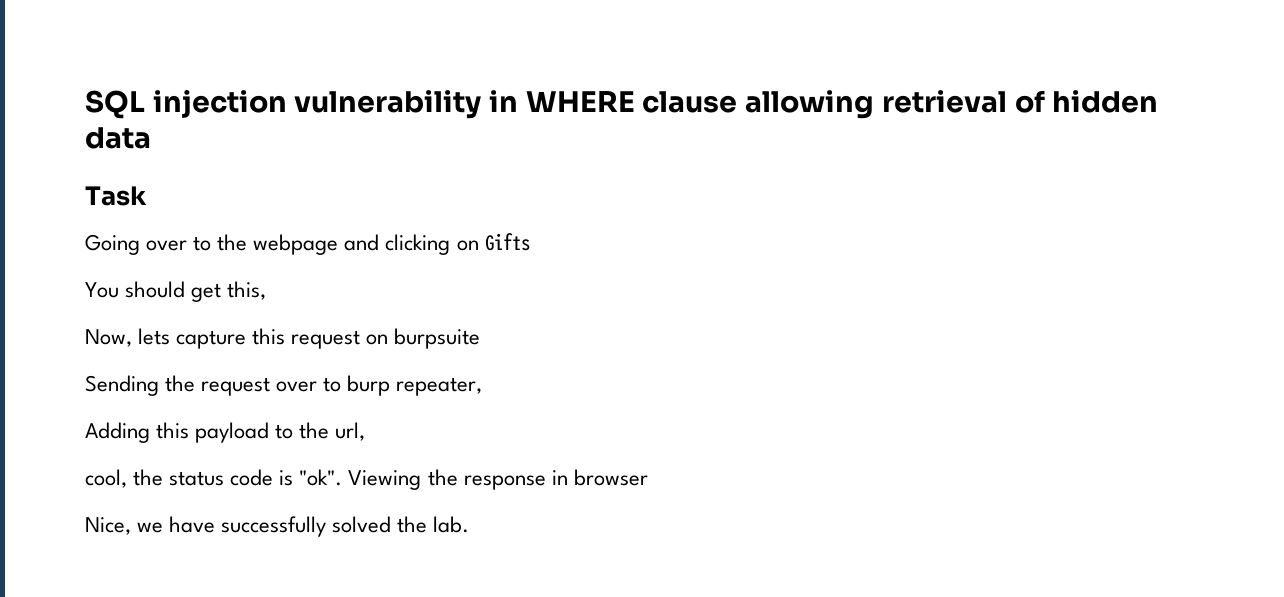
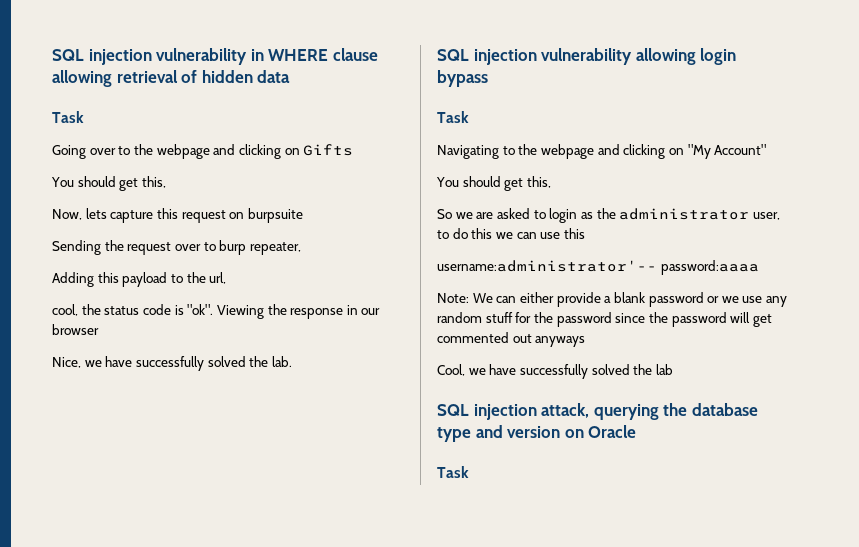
- Viewing the response in browser
+ Viewing the response in our browser
+ SQL injection vulnerability allowing login bypass
+ Task
+ Navigating to the webpage and clicking on "My Account"
+ You should get this,
+ So we are asked to login as the administrator user, to do this we can use this
+ username:administrator'-- password:aaaa
+ Note: We can either provide a blank password or we use any random stuff for the password since the password will get commented out anyways
+ Cool, we have successfully solved the lab
+ SQL injection attack, querying the database type and version on Oracle
+ Task

